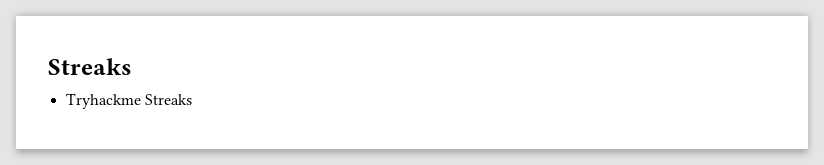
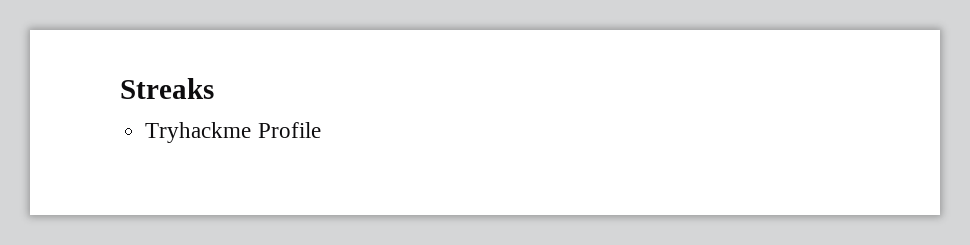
- Tryhackme Streaks
+ Tryhackme Profile

